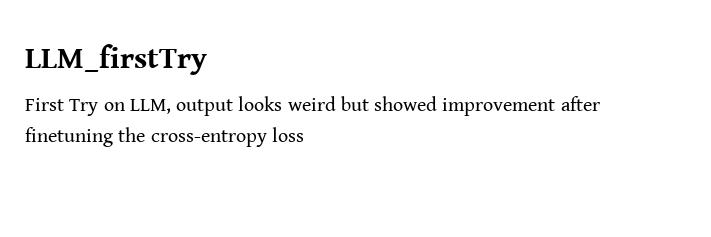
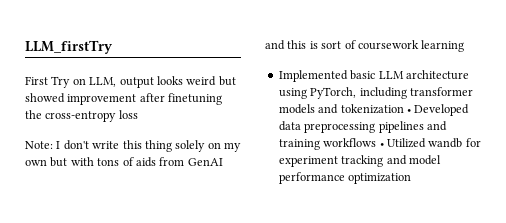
+ Note: I don't write this thing solely on my own but with tons of aids from GenAI and this is sort of coursework learning
+ Implemented basic LLM architecture using PyTorch, including transformer models and tokenization • Developed data preprocessing pipelines and training workflows • Utilized wandb for experiment tracking and model performance optimization

